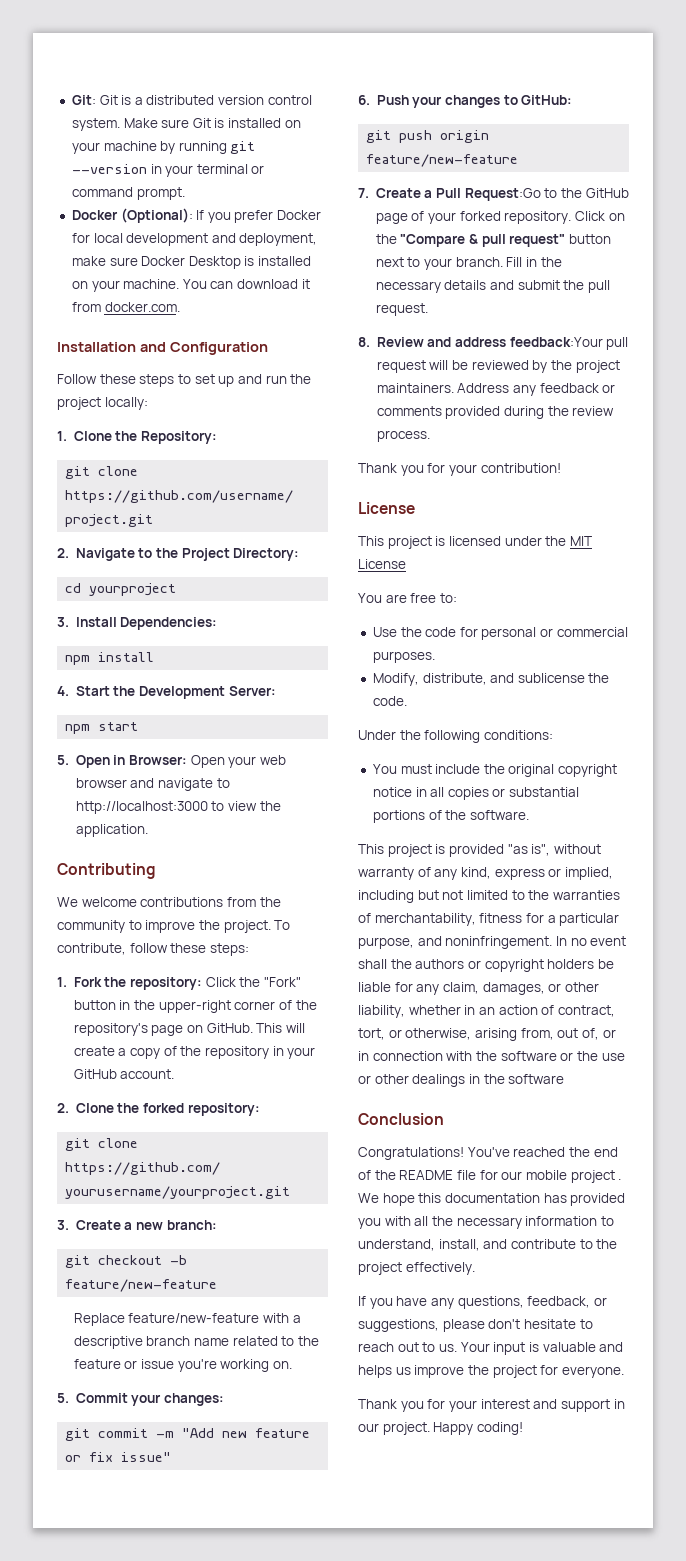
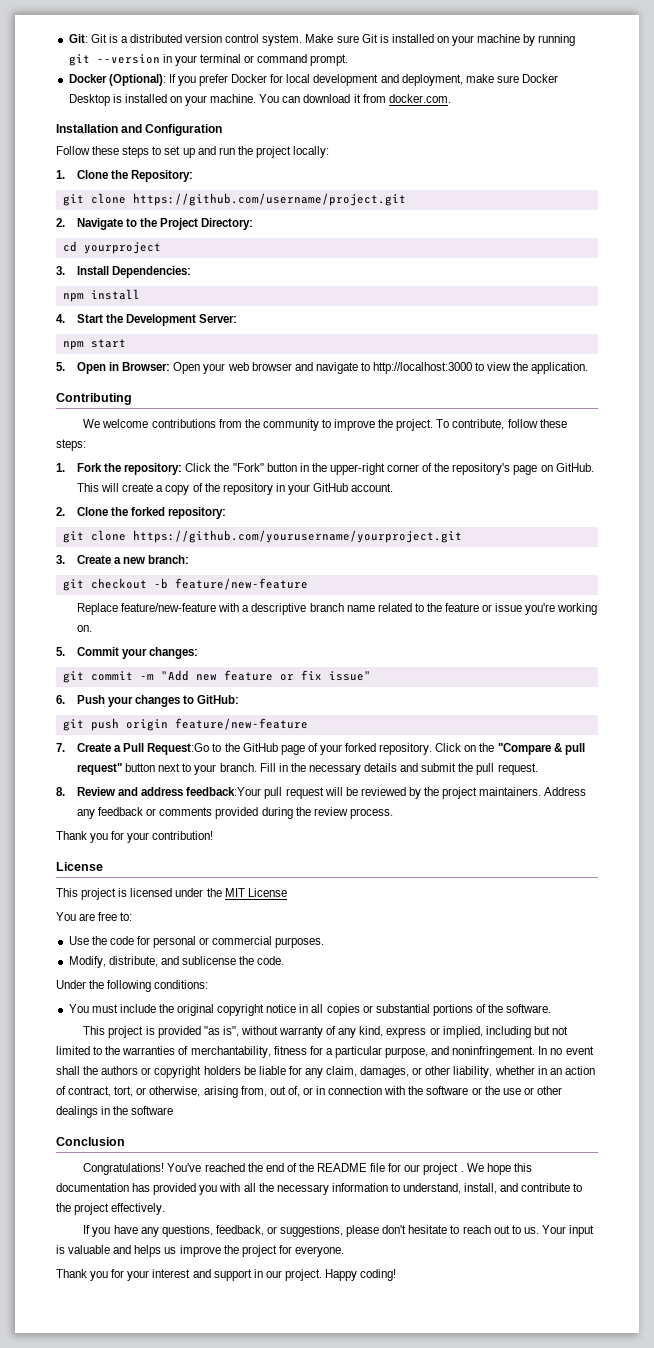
- You've reached the end of the README file for our mobile project .
+ You've reached the end of the README file for our project .

